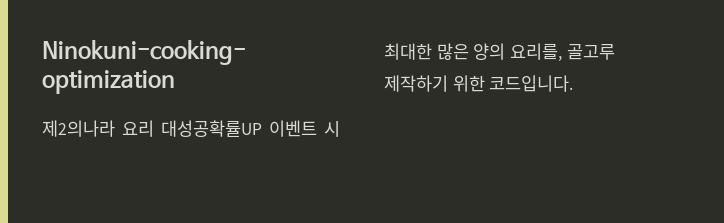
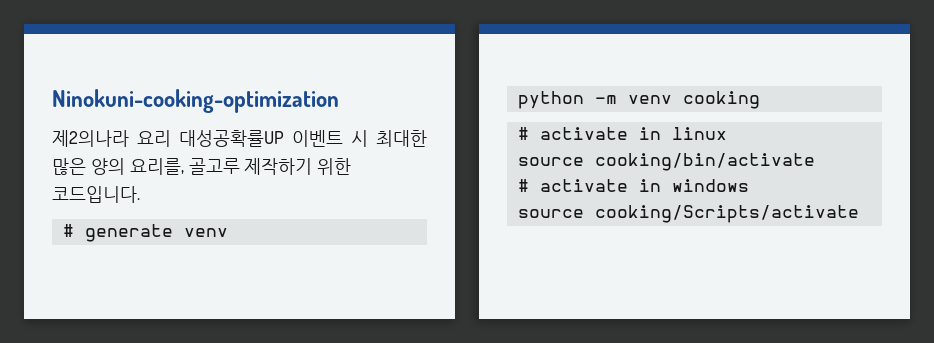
+ # generate venv
+ python -m venv cooking
+ # activate in linux
+ source cooking/bin/activate
+ # activate in windows
+ source cooking/Scripts/activate

